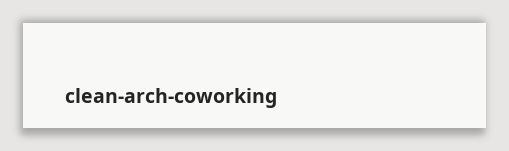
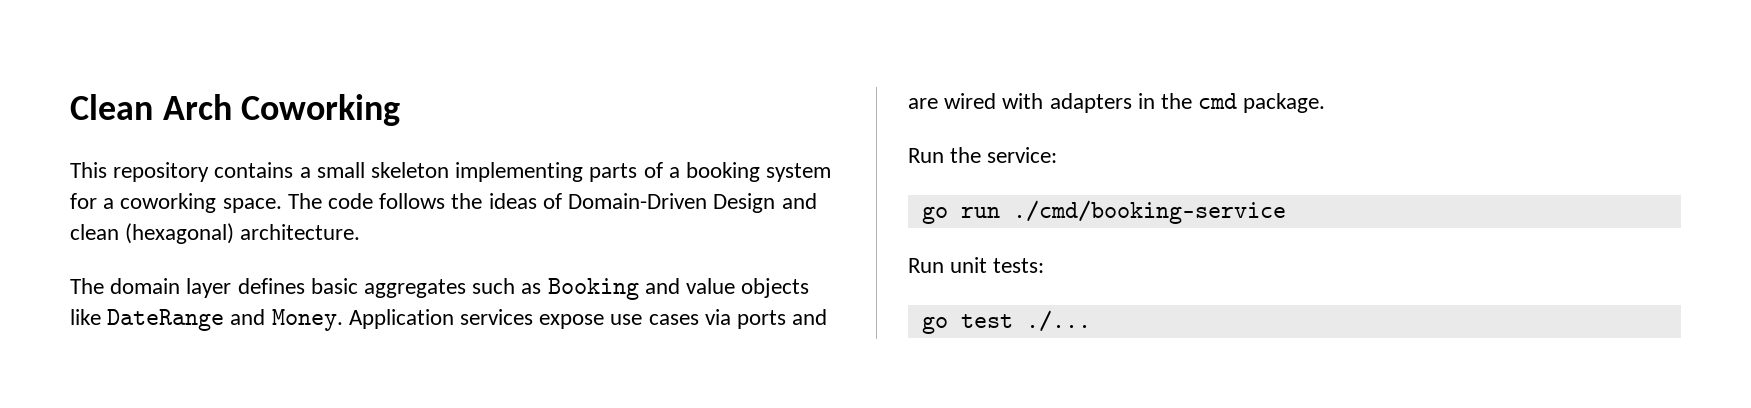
- clean-arch-coworking
+ Clean Arch Coworking
+ This repository contains a small skeleton implementing parts of a booking system for a coworking space. The code follows the ideas of Domain-Driven Design and clean (hexagonal) architecture.
+ The domain layer defines basic aggregates such as Booking and value objects like DateRange and Money. Application services expose use cases via ports and are wired with adapters in the cmd package.
+ Run the service:
+ go run ./cmd/booking-service
+ Run unit tests:
+ go test ./...

